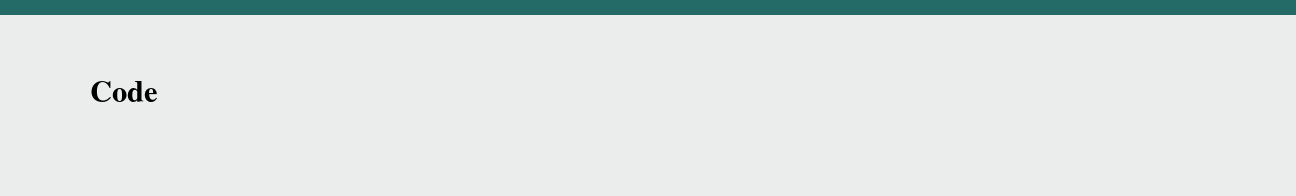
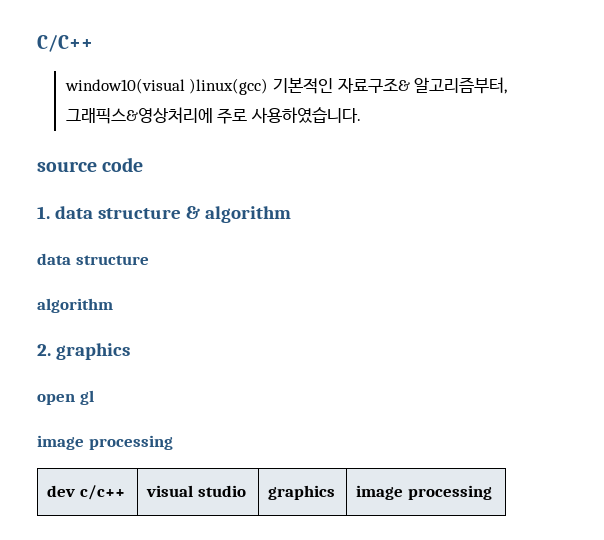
- Code
+ C/C++
+ window10(visual )linux(gcc) 기본적인 자료구조& 알고리즘부터, 그래픽스&영상처리에 주로 사용하였습니다.
+ source code
+ 1. data structure & algorithm
+ data structure
+ algorithm
+ 2. graphics
+ open gl
+ image processing
+ dev c/c++ | visual studio | graphics | image processing

